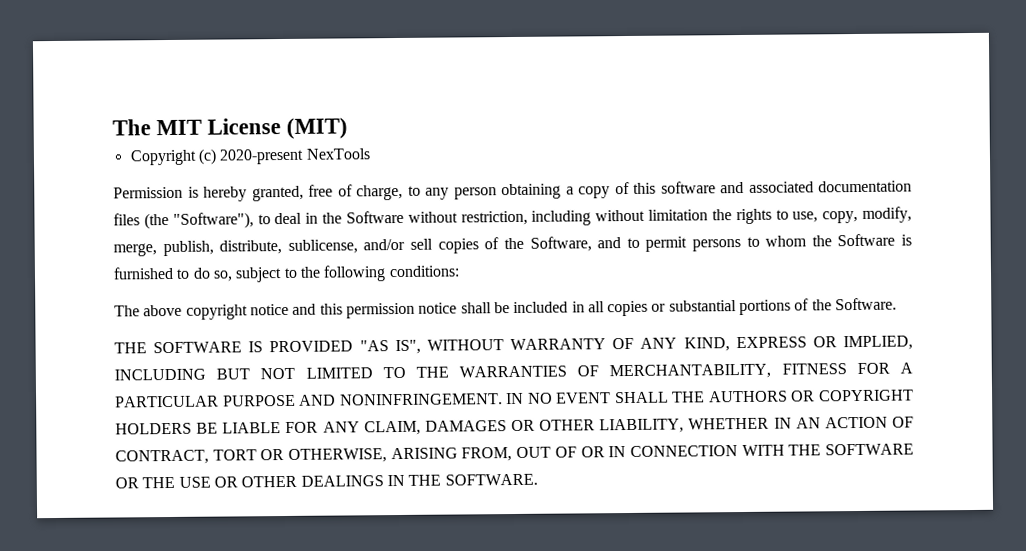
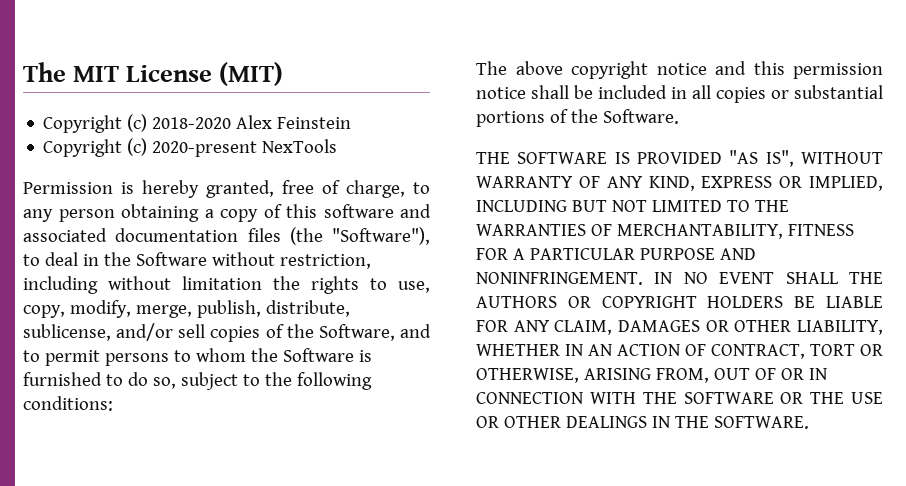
+ Copyright (c) 2018-2020 Alex Feinstein

